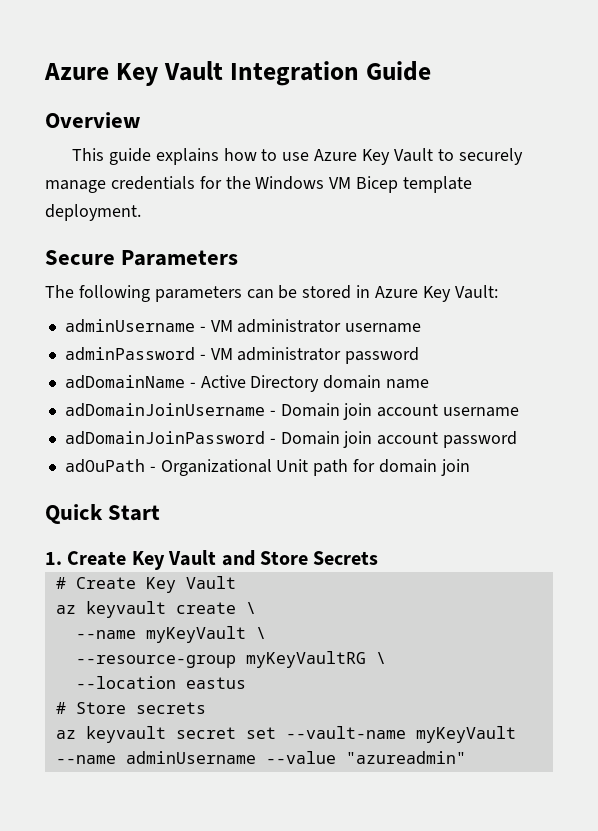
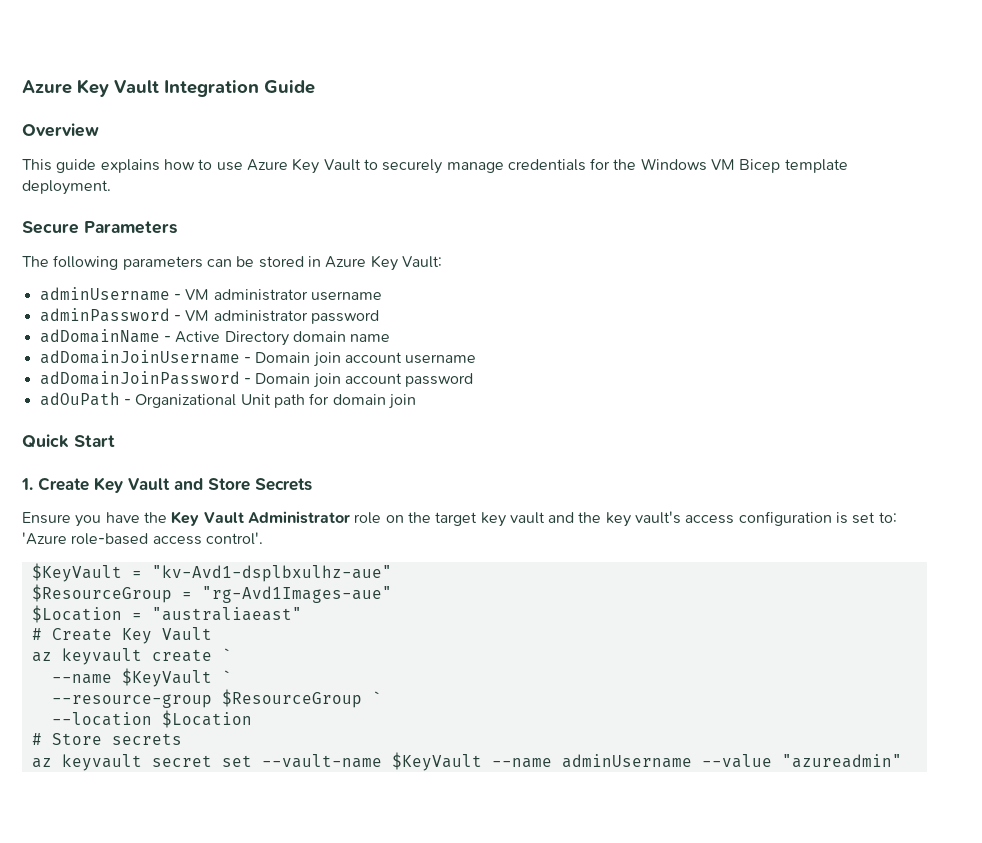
+ Ensure you have the Key Vault Administrator role on the target key vault and the key vault's access configuration is set to: 'Azure role-based access control'.
+ $KeyVault = "kv-Avd1-dsplbxulhz-aue"
+ $ResourceGroup = "rg-Avd1Images-aue"
+ $Location = "australiaeast"
- az keyvault create \
- --name myKeyVault \
+ az keyvault create `
+ --name $KeyVault `
- --resource-group myKeyVaultRG \
+ --resource-group $ResourceGroup `
- --location eastus
+ --location $Location
- az keyvault secret set --vault-name myKeyVault --name adminUsername --value "azureadmin"
+ az keyvault secret set --vault-name $KeyVault --name adminUsername --value "azureadmin"

